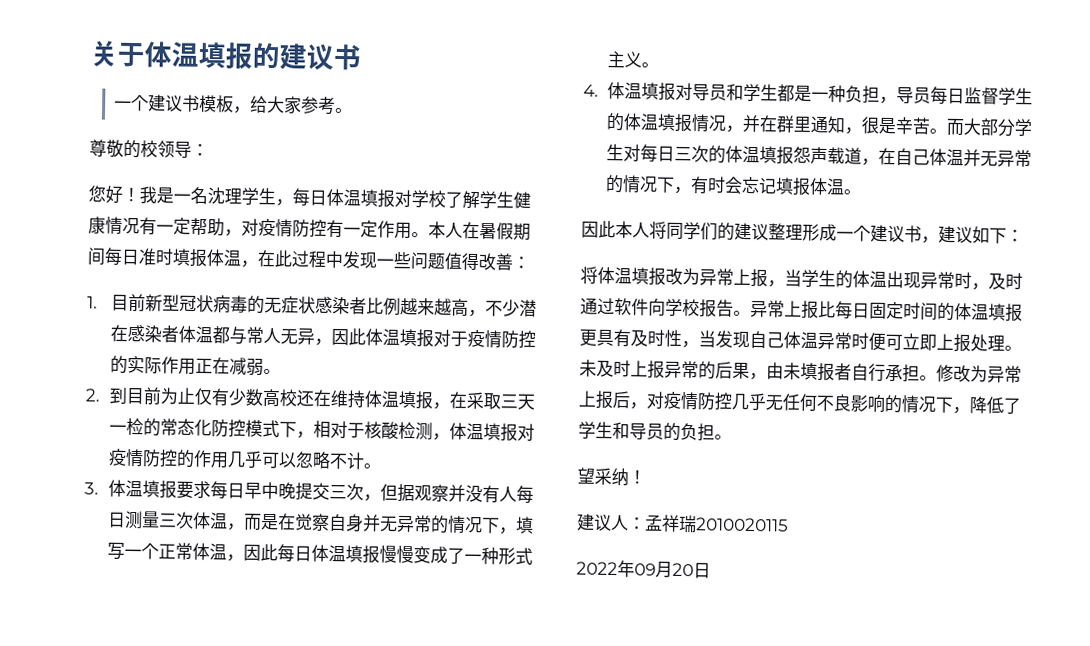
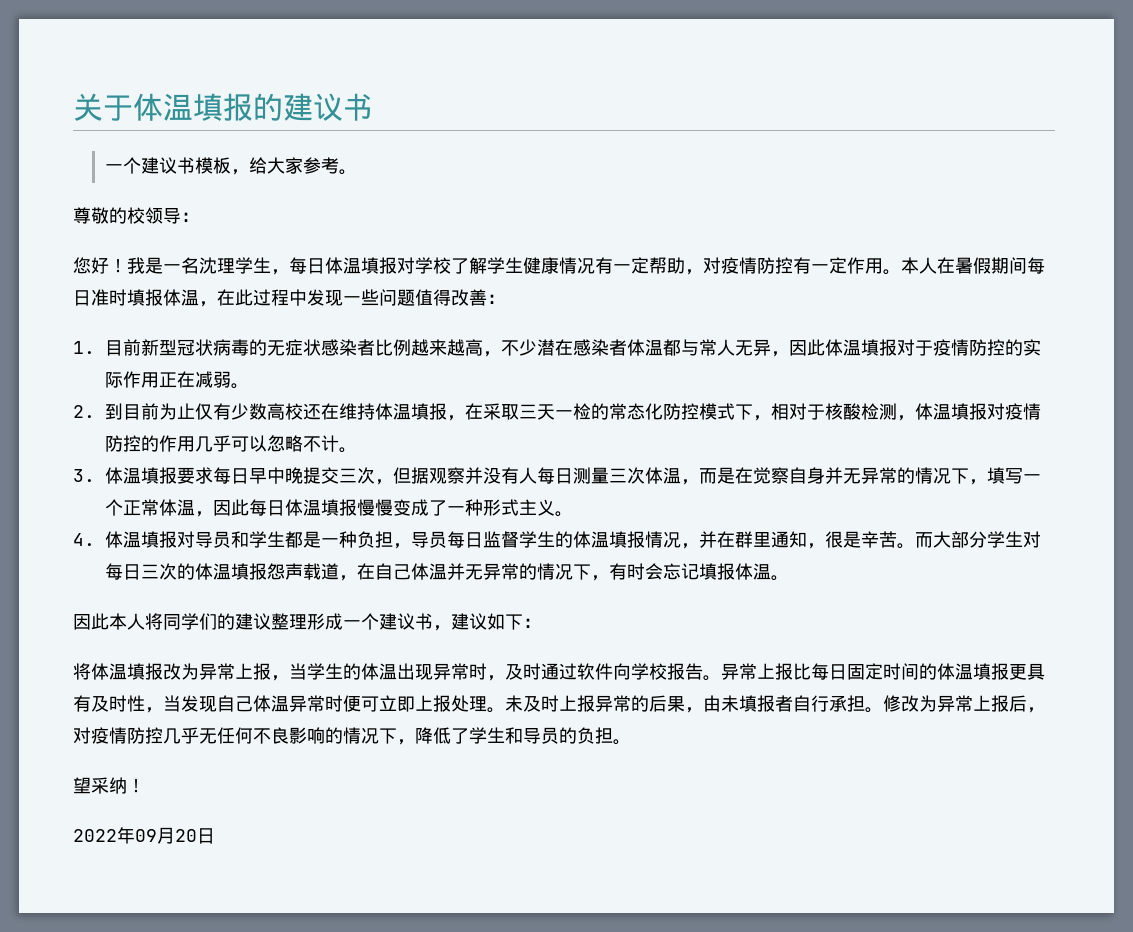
- 建议人：孟祥瑞2010020115

